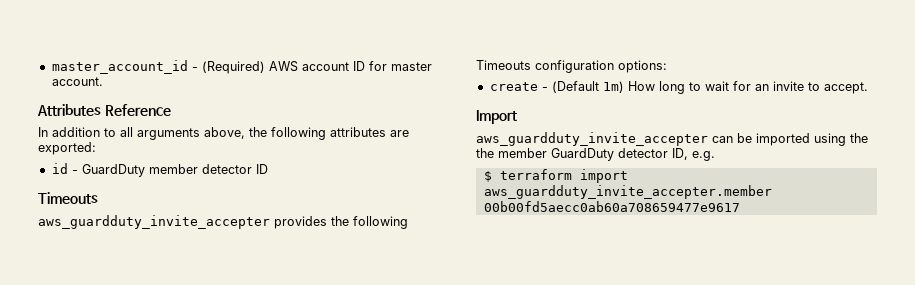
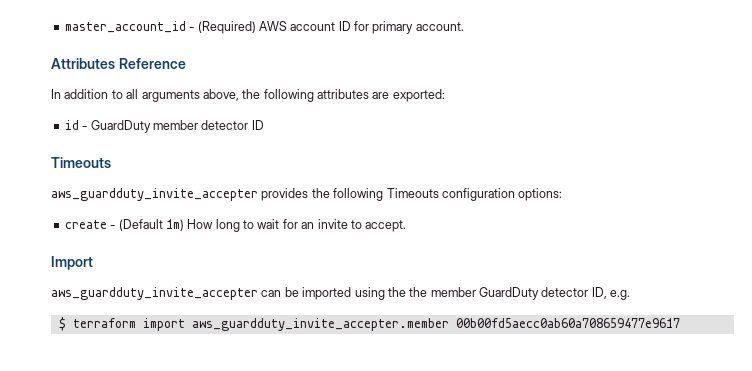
- master_account_id - (Required) AWS account ID for master account.
+ master_account_id - (Required) AWS account ID for primary account.

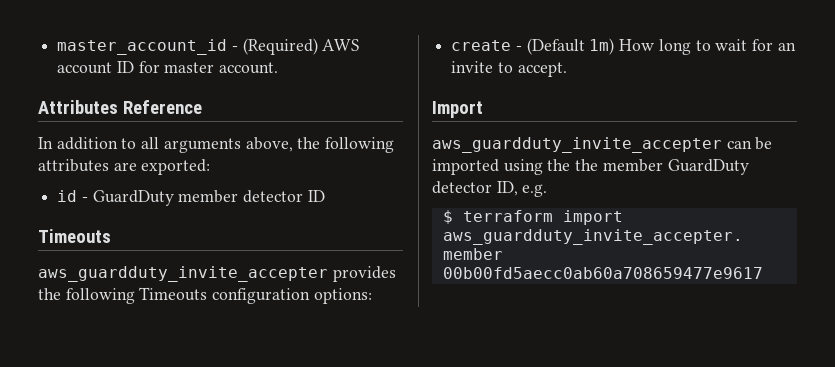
- master_account_id - (Required) AWS account ID for primary account.
+ master_account_id - (Required) AWS account ID for master account.

